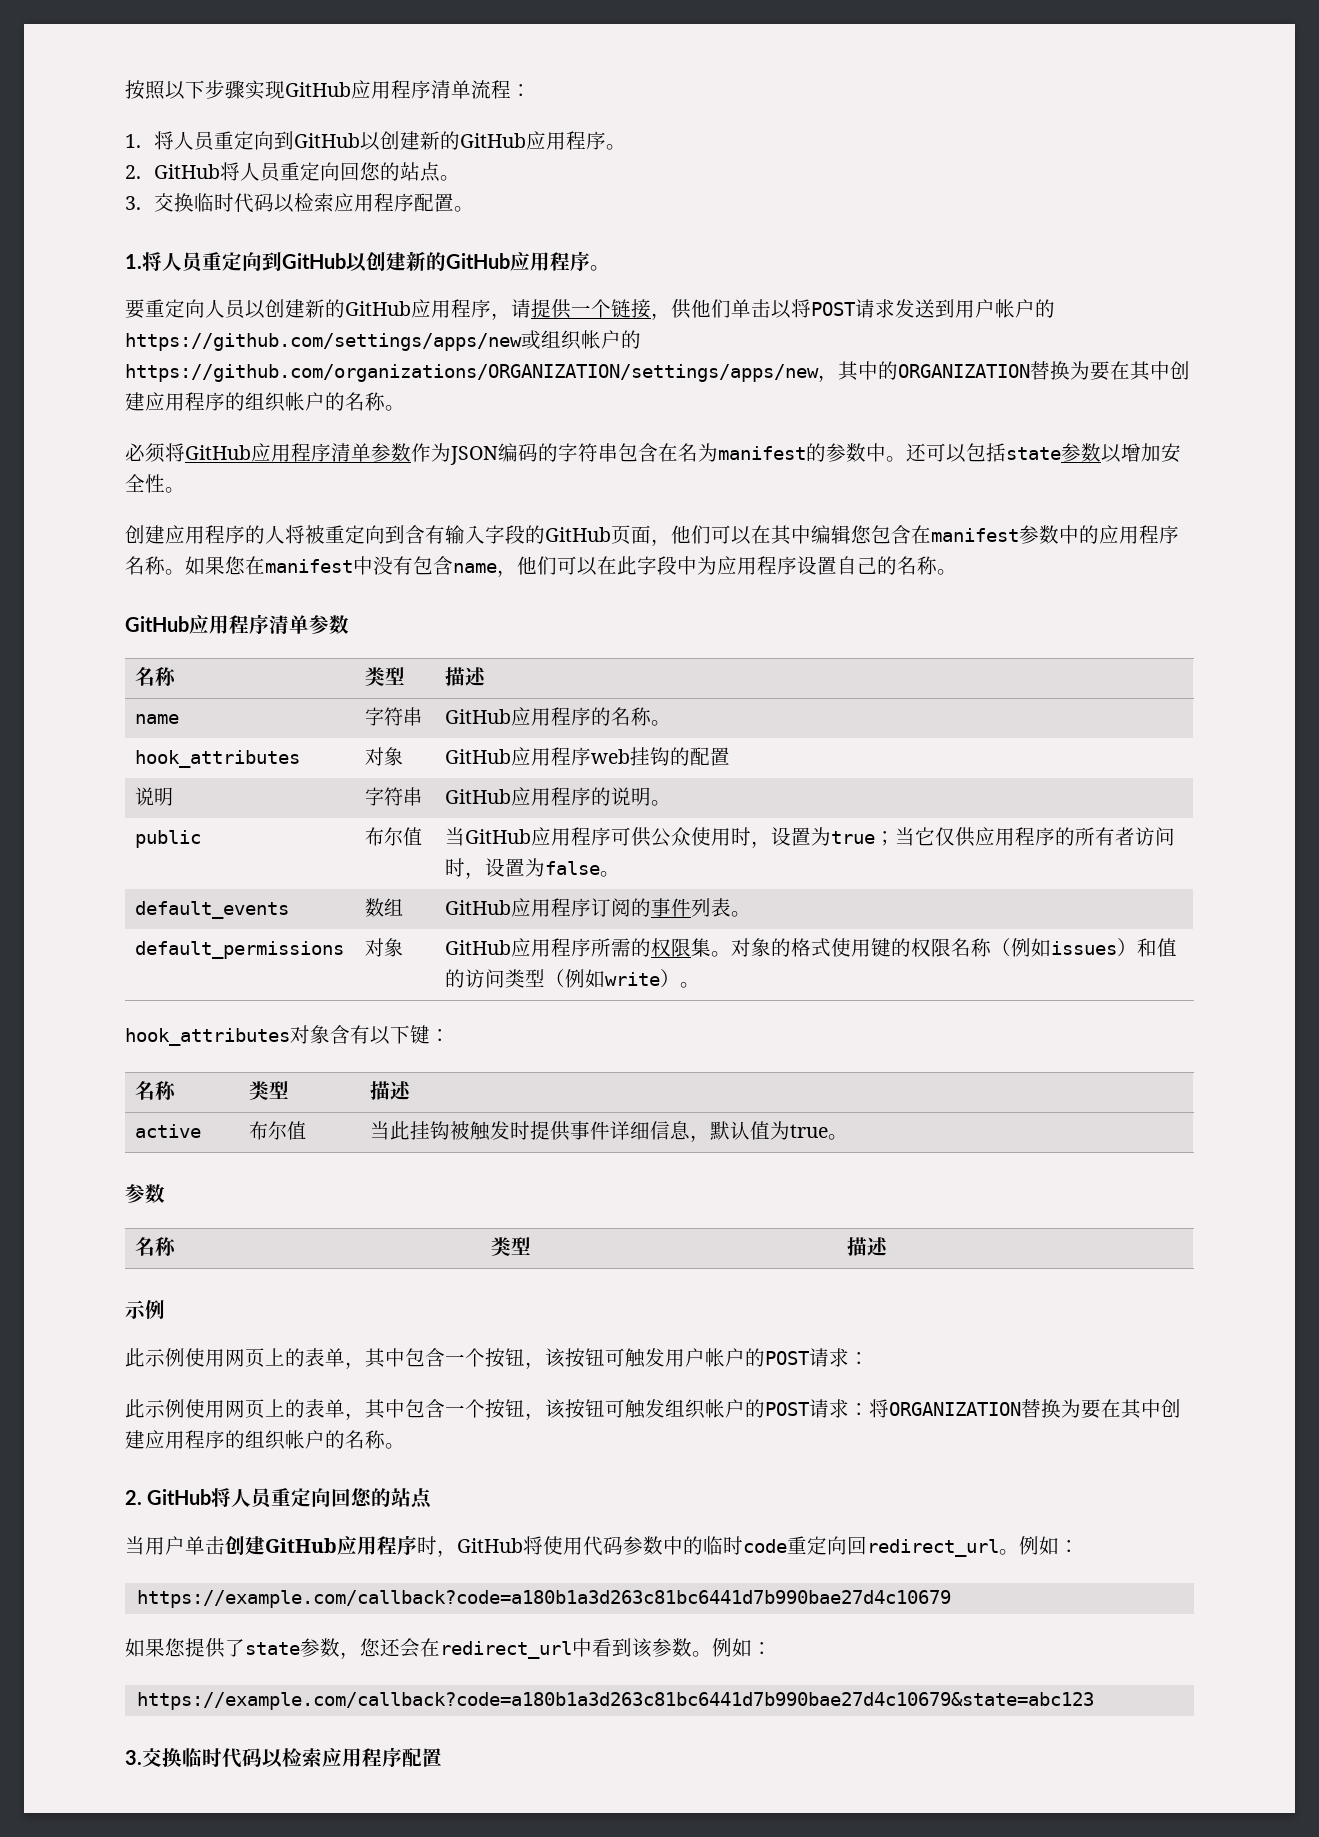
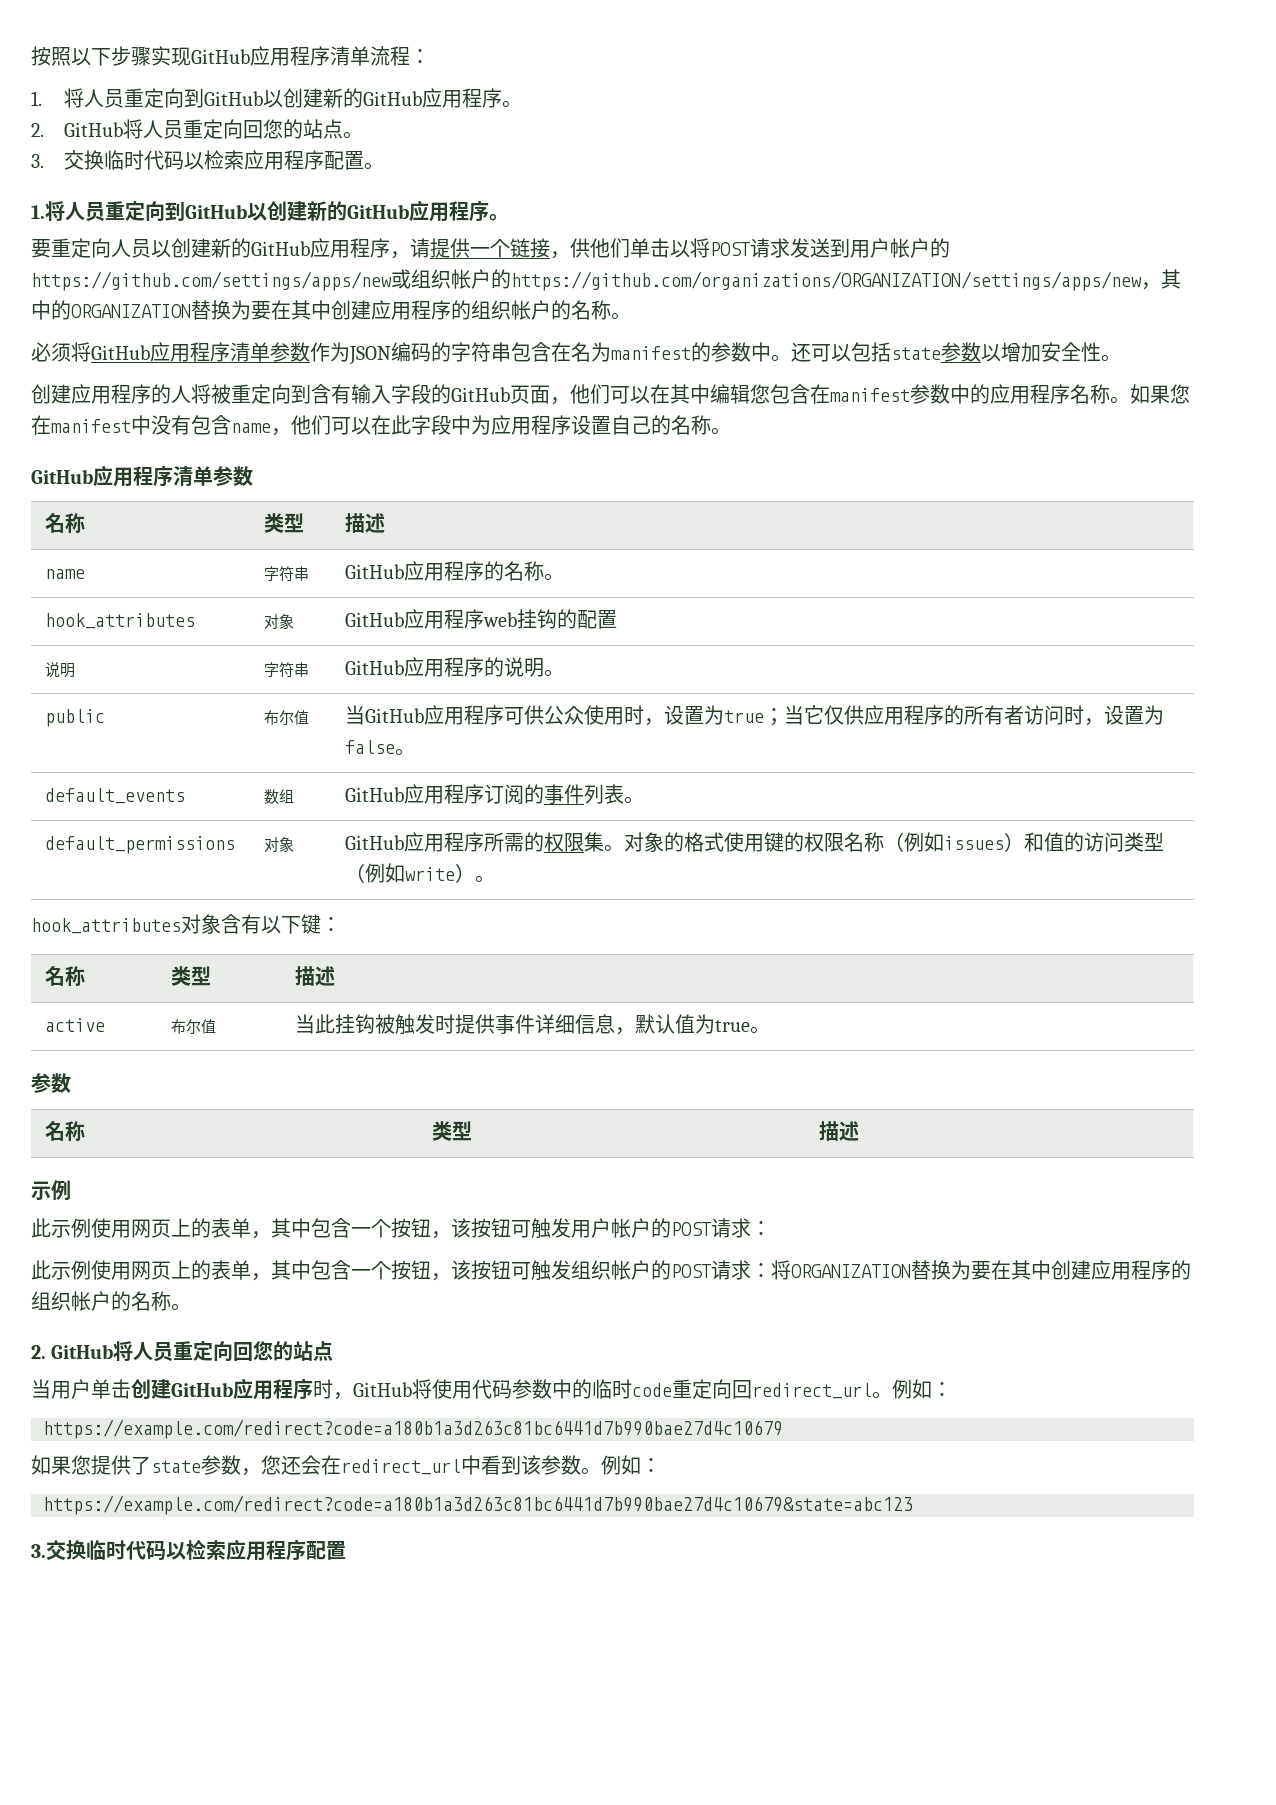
- https://example.com/callback?code=a180b1a3d263c81bc6441d7b990bae27d4c10679
+ https://example.com/redirect?code=a180b1a3d263c81bc6441d7b990bae27d4c10679
- https://example.com/callback?code=a180b1a3d263c81bc6441d7b990bae27d4c10679&state=abc123
+ https://example.com/redirect?code=a180b1a3d263c81bc6441d7b990bae27d4c10679&state=abc123

